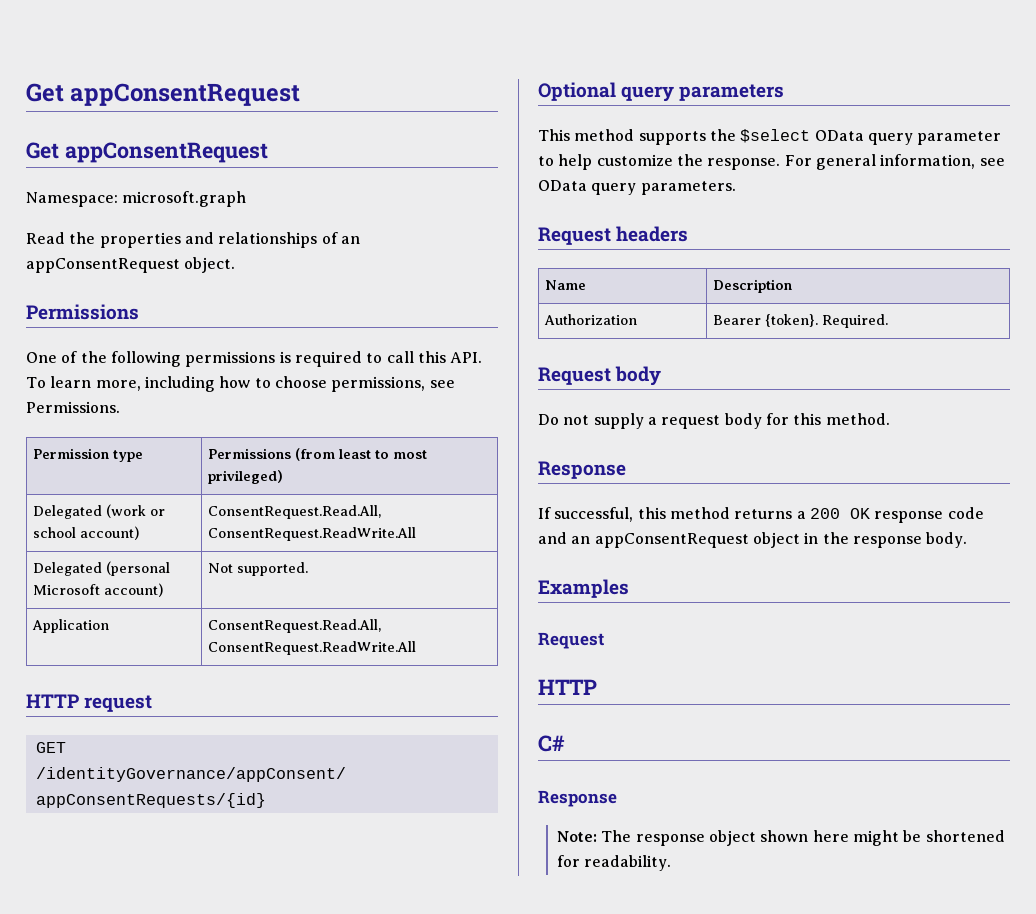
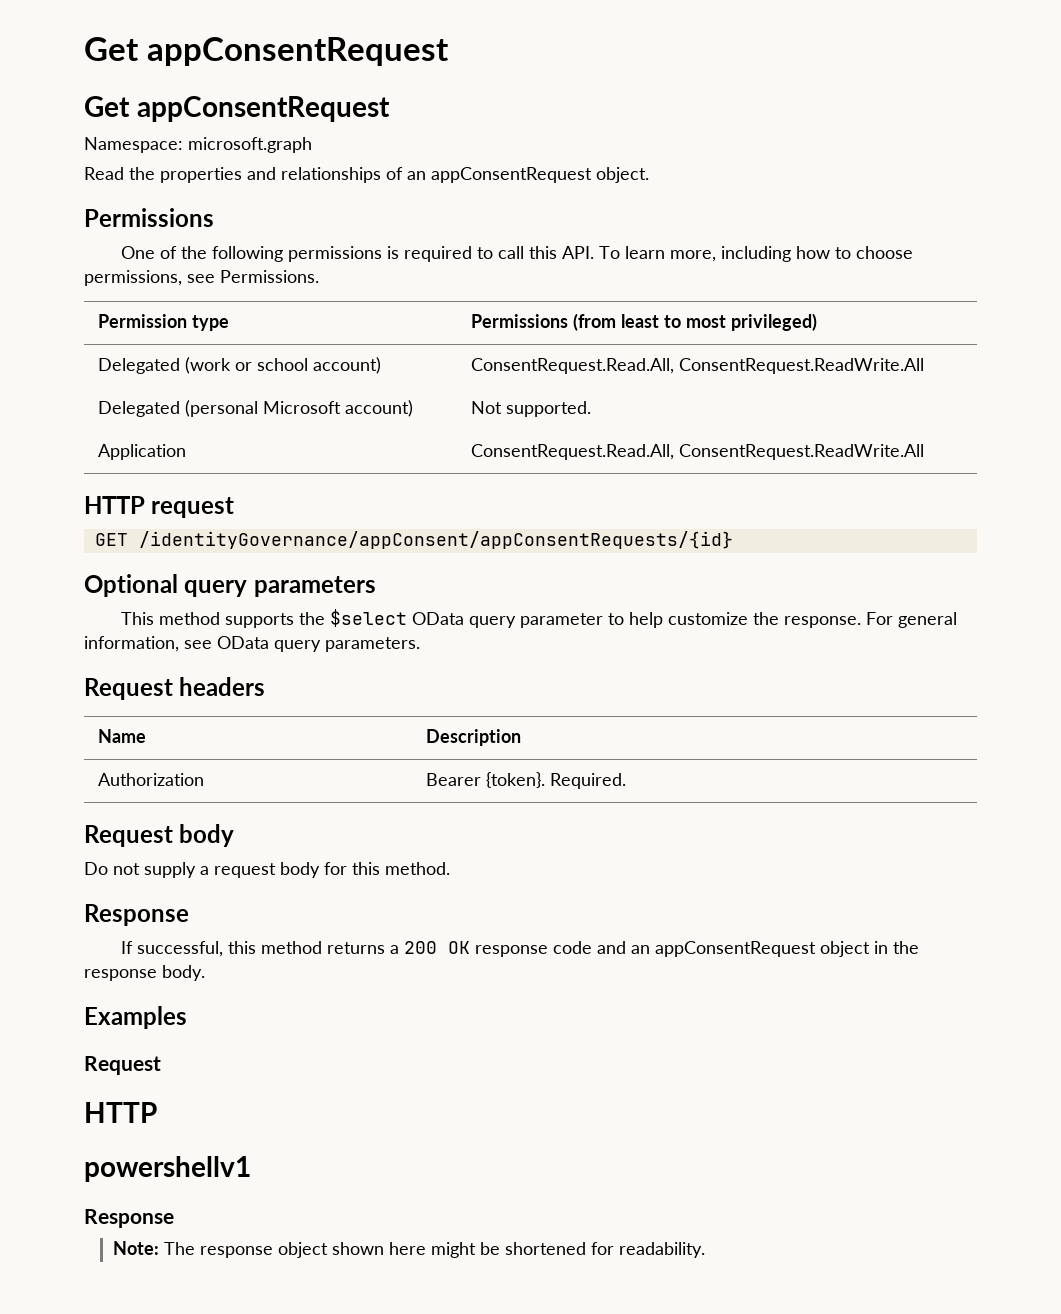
- C#
+ powershellv1

